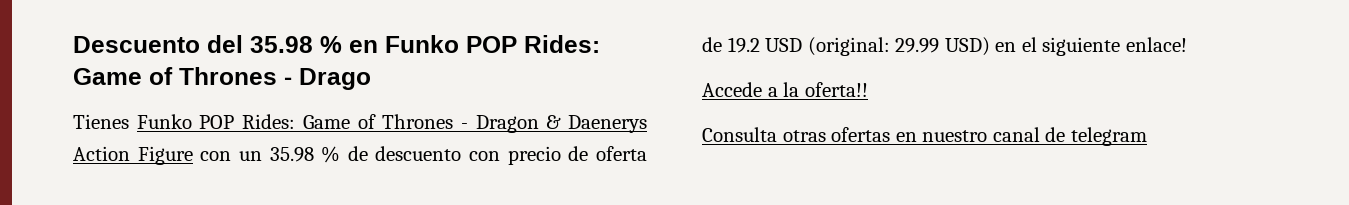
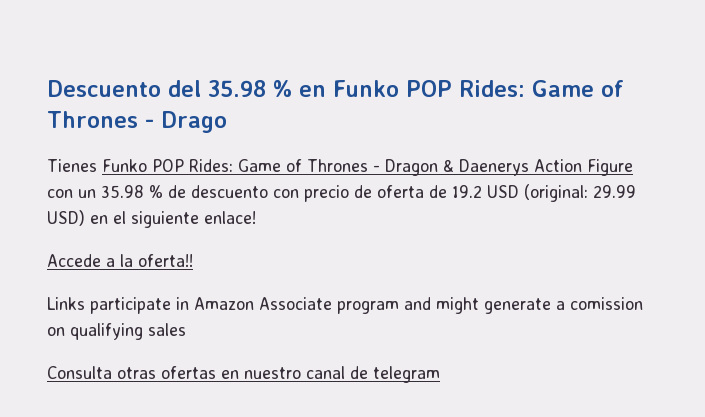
+ Links participate in Amazon Associate program and might generate a comission on qualifying sales

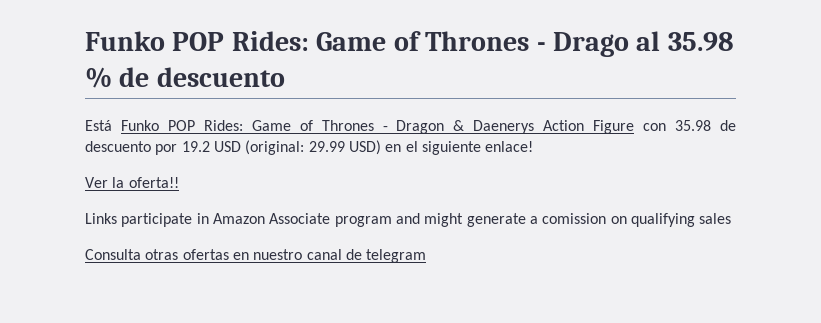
- Descuento del 35.98 % en Funko POP Rides: Game of Thrones - Drago
- Tienes Funko POP Rides: Game of Thrones - Dragon & Daenerys Action Figure con un 35.98 % de descuento con precio de oferta de 19.2 USD (original: 29.99 USD) en el siguiente enlace!
+ Funko POP Rides: Game of Thrones - Drago al 35.98 % de descuento
+ Está Funko POP Rides: Game of Thrones - Dragon & Daenerys Action Figure con 35.98 de descuento por 19.2 USD (original: 29.99 USD) en el siguiente enlace!
- Accede a la oferta!!
+ Ver la oferta!!

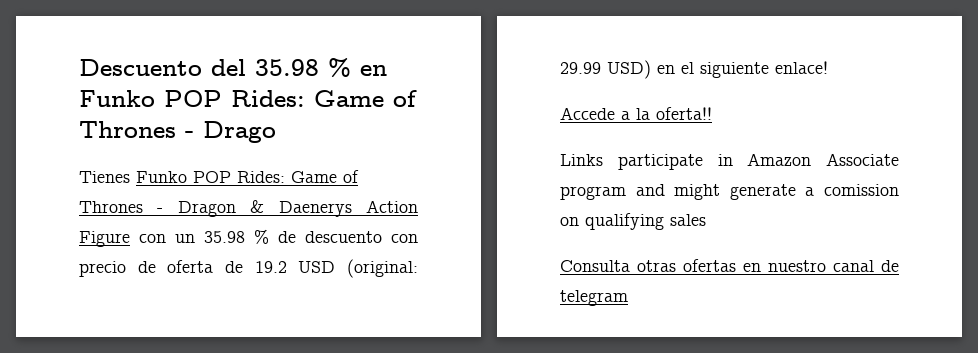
- Funko POP Rides: Game of Thrones - Drago al 35.98 % de descuento
- Está Funko POP Rides: Game of Thrones - Dragon & Daenerys Action Figure con 35.98 de descuento por 19.2 USD (original: 29.99 USD) en el siguiente enlace!
+ Descuento del 35.98 % en Funko POP Rides: Game of Thrones - Drago
+ Tienes Funko POP Rides: Game of Thrones - Dragon & Daenerys Action Figure con un 35.98 % de descuento con precio de oferta de 19.2 USD (original: 29.99 USD) en el siguiente enlace!
- Ver la oferta!!
+ Accede a la oferta!!

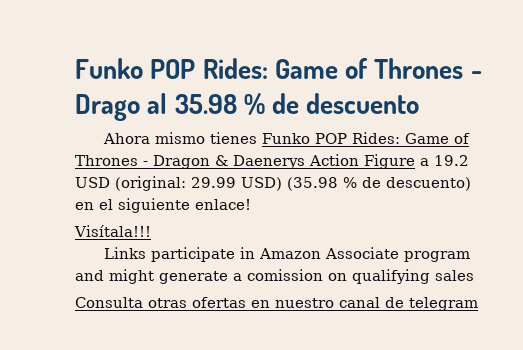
- Descuento del 35.98 % en Funko POP Rides: Game of Thrones - Drago
- Tienes Funko POP Rides: Game of Thrones - Dragon & Daenerys Action Figure con un 35.98 % de descuento con precio de oferta de 19.2 USD (original: 29.99 USD) en el siguiente enlace!
+ Funko POP Rides: Game of Thrones - Drago al 35.98 % de descuento
+ Ahora mismo tienes Funko POP Rides: Game of Thrones - Dragon & Daenerys Action Figure a 19.2 USD (original: 29.99 USD) (35.98 % de descuento) en el siguiente enlace!
- Accede a la oferta!!
+ Visítala!!!

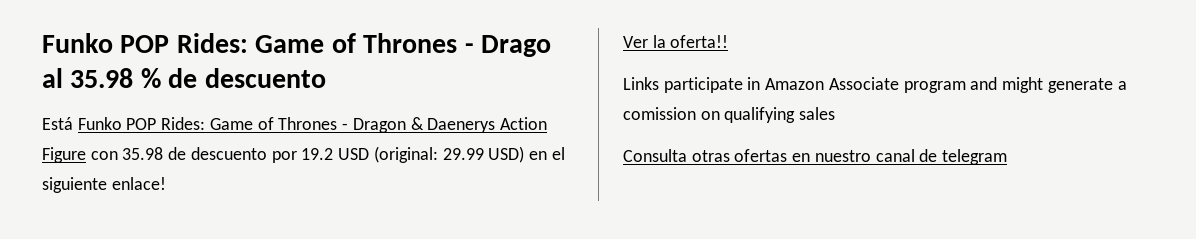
- Ahora mismo tienes Funko POP Rides: Game of Thrones - Dragon & Daenerys Action Figure a 19.2 USD (original: 29.99 USD) (35.98 % de descuento) en el siguiente enlace!
+ Está Funko POP Rides: Game of Thrones - Dragon & Daenerys Action Figure con 35.98 de descuento por 19.2 USD (original: 29.99 USD) en el siguiente enlace!
- Visítala!!!
+ Ver la oferta!!

